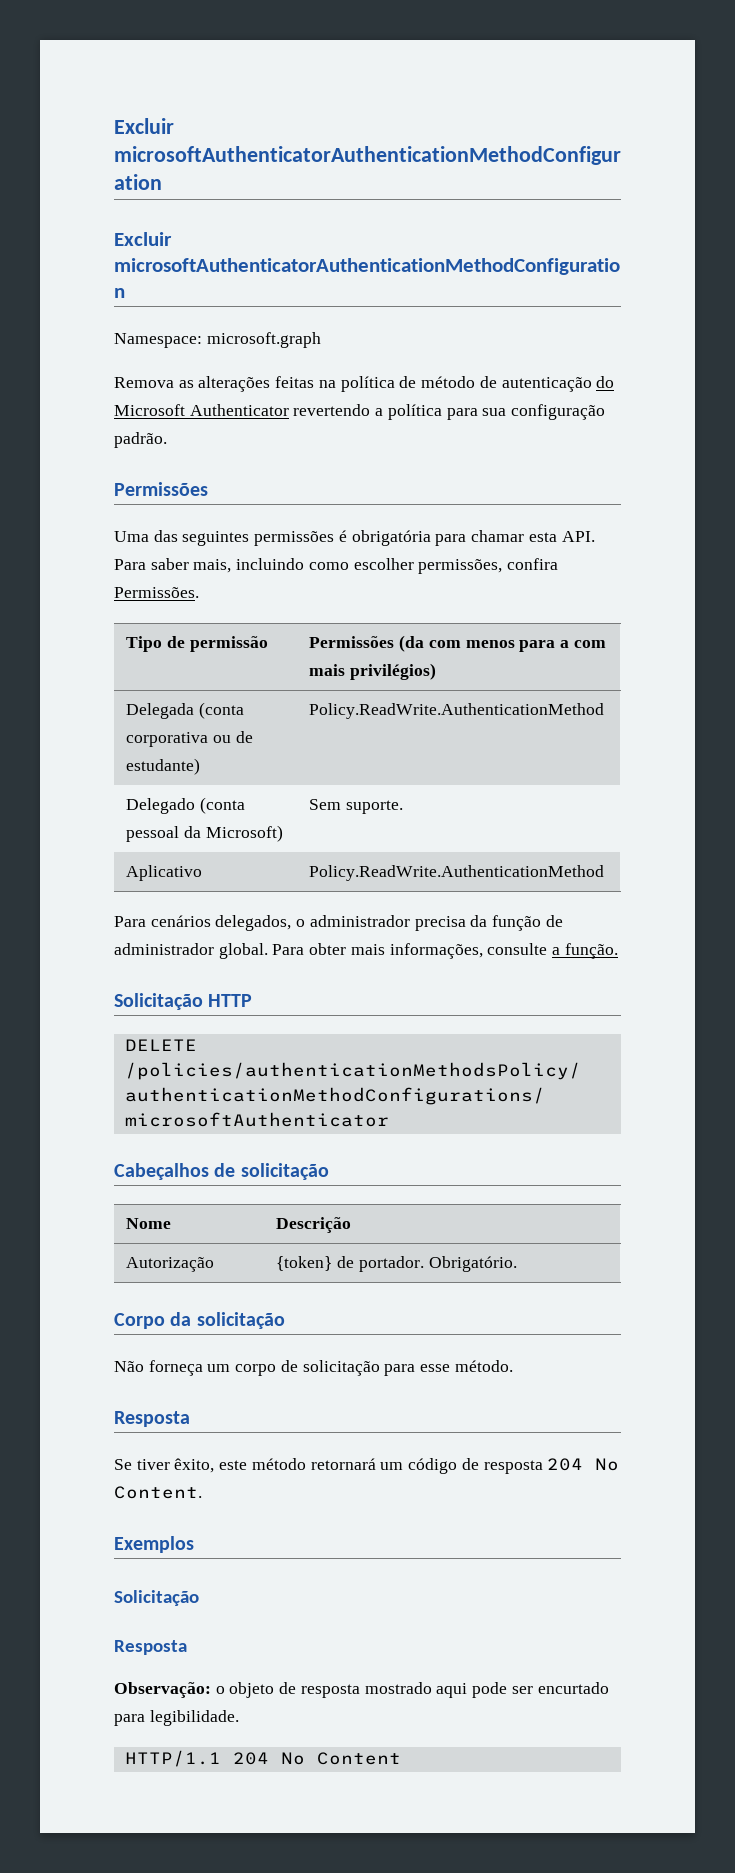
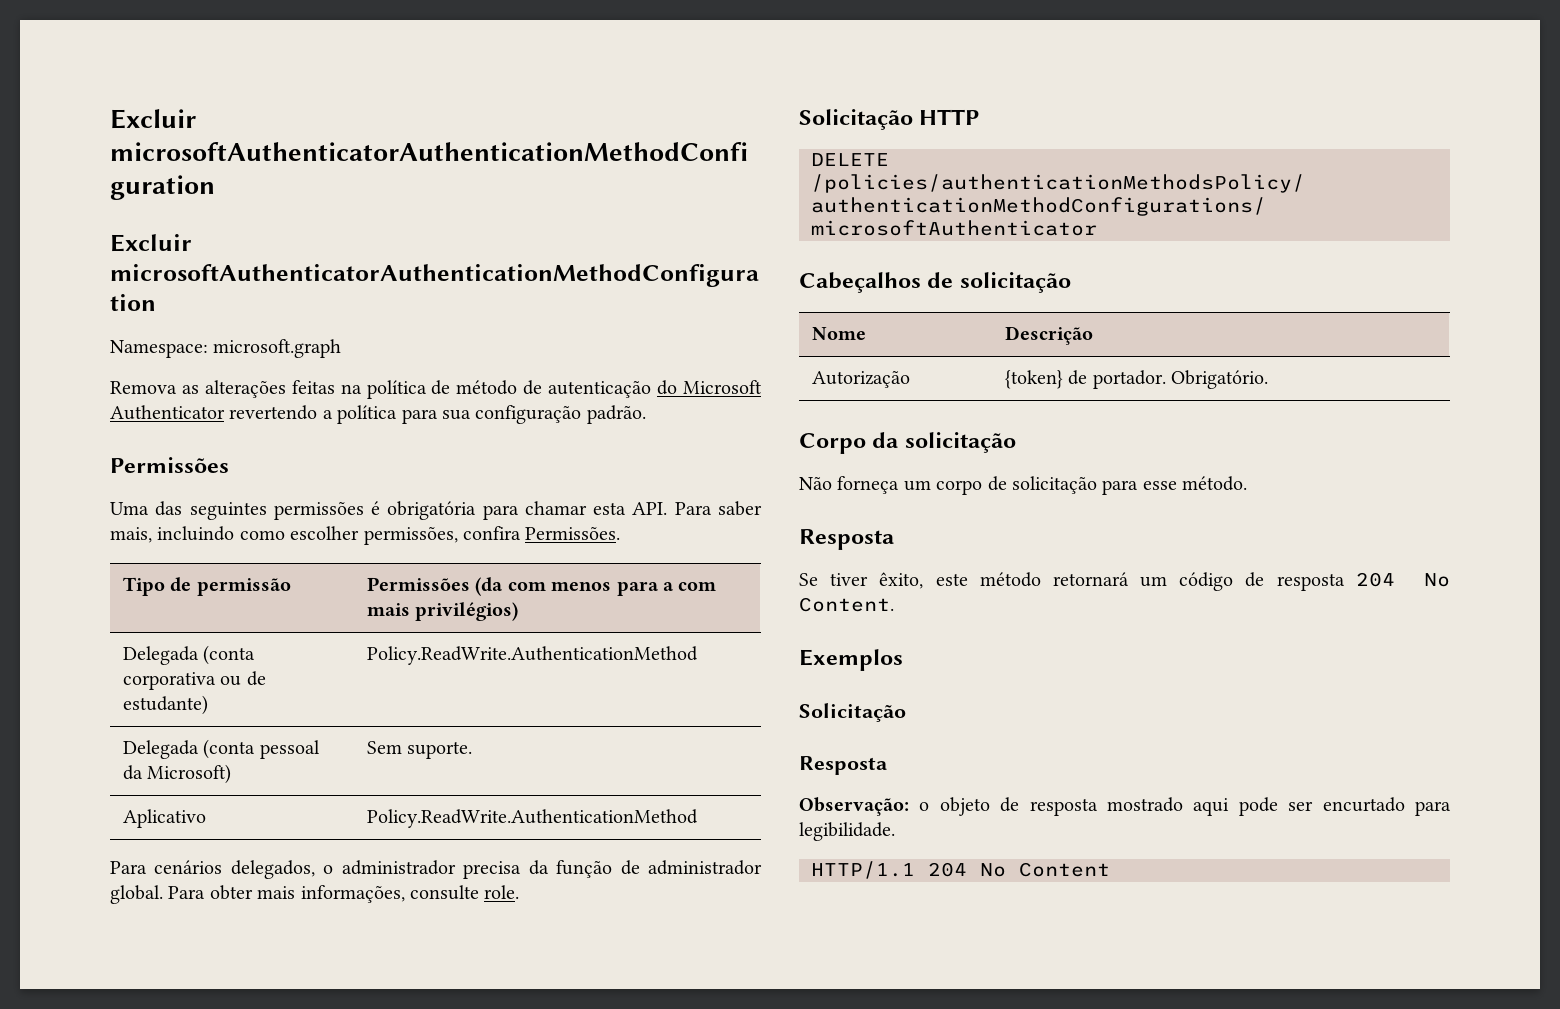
- Delegado (conta pessoal da Microsoft) | Sem suporte.
+ Delegada (conta pessoal da Microsoft) | Sem suporte.
- Para obter mais informações, consulte a função.
+ Para obter mais informações, consulte role.

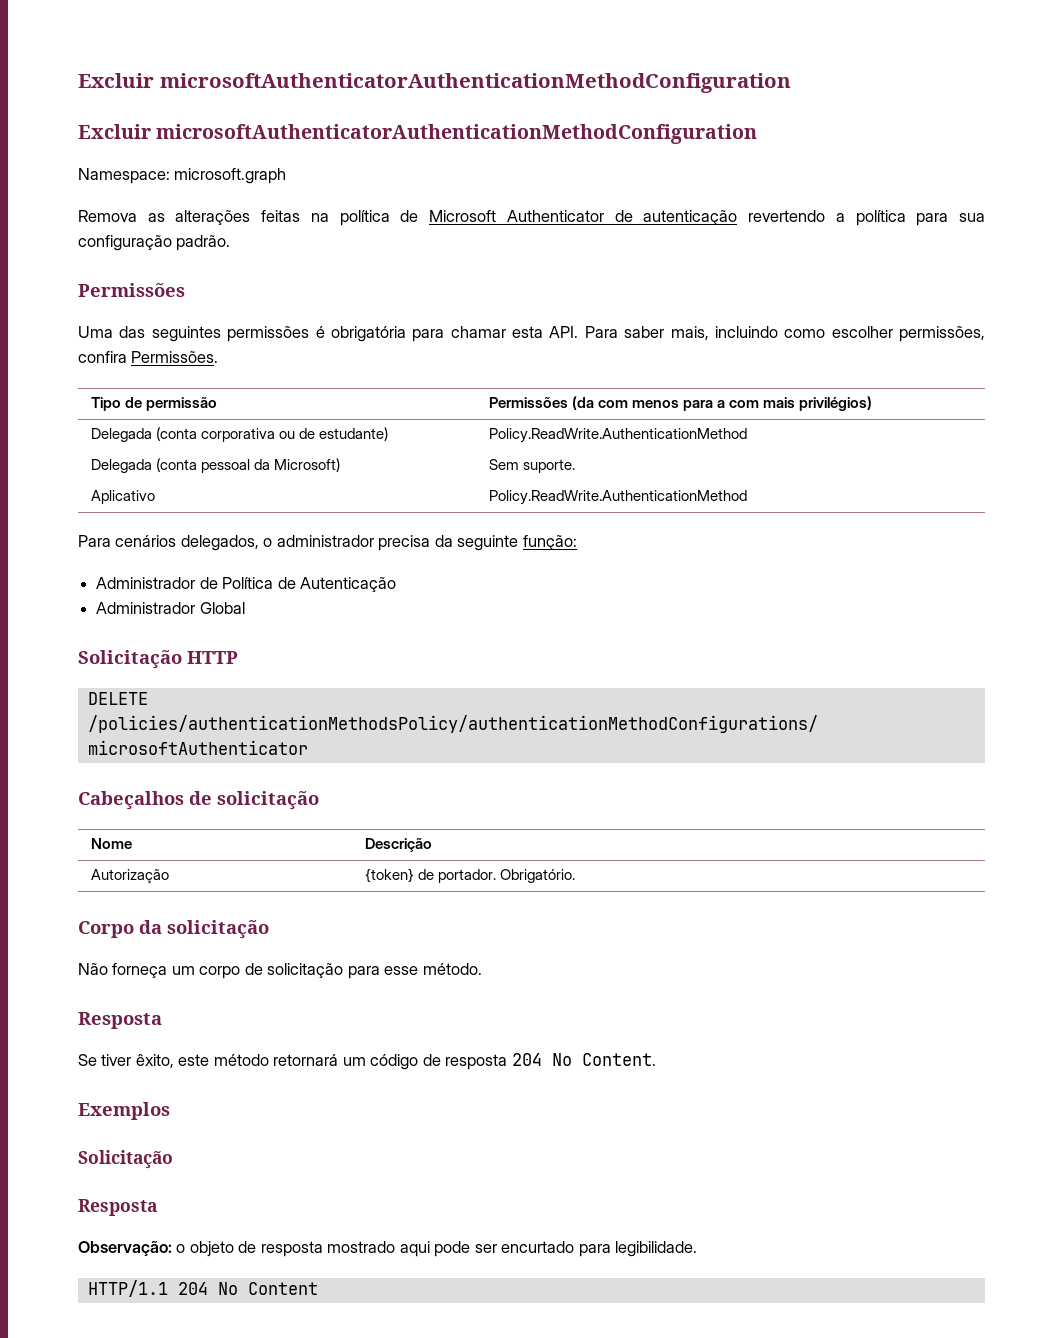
- Remova as alterações feitas na política de método de autenticação do Microsoft Authenticator revertendo a política para sua configuração padrão.
+ Remova as alterações feitas na política de Microsoft Authenticator de autenticação revertendo a política para sua configuração padrão.
- Para cenários delegados, o administrador precisa da função de administrador global. Para obter mais informações, consulte role.
+ Para cenários delegados, o administrador precisa da seguinte função:
+ Administrador de Política de Autenticação
+ Administrador Global

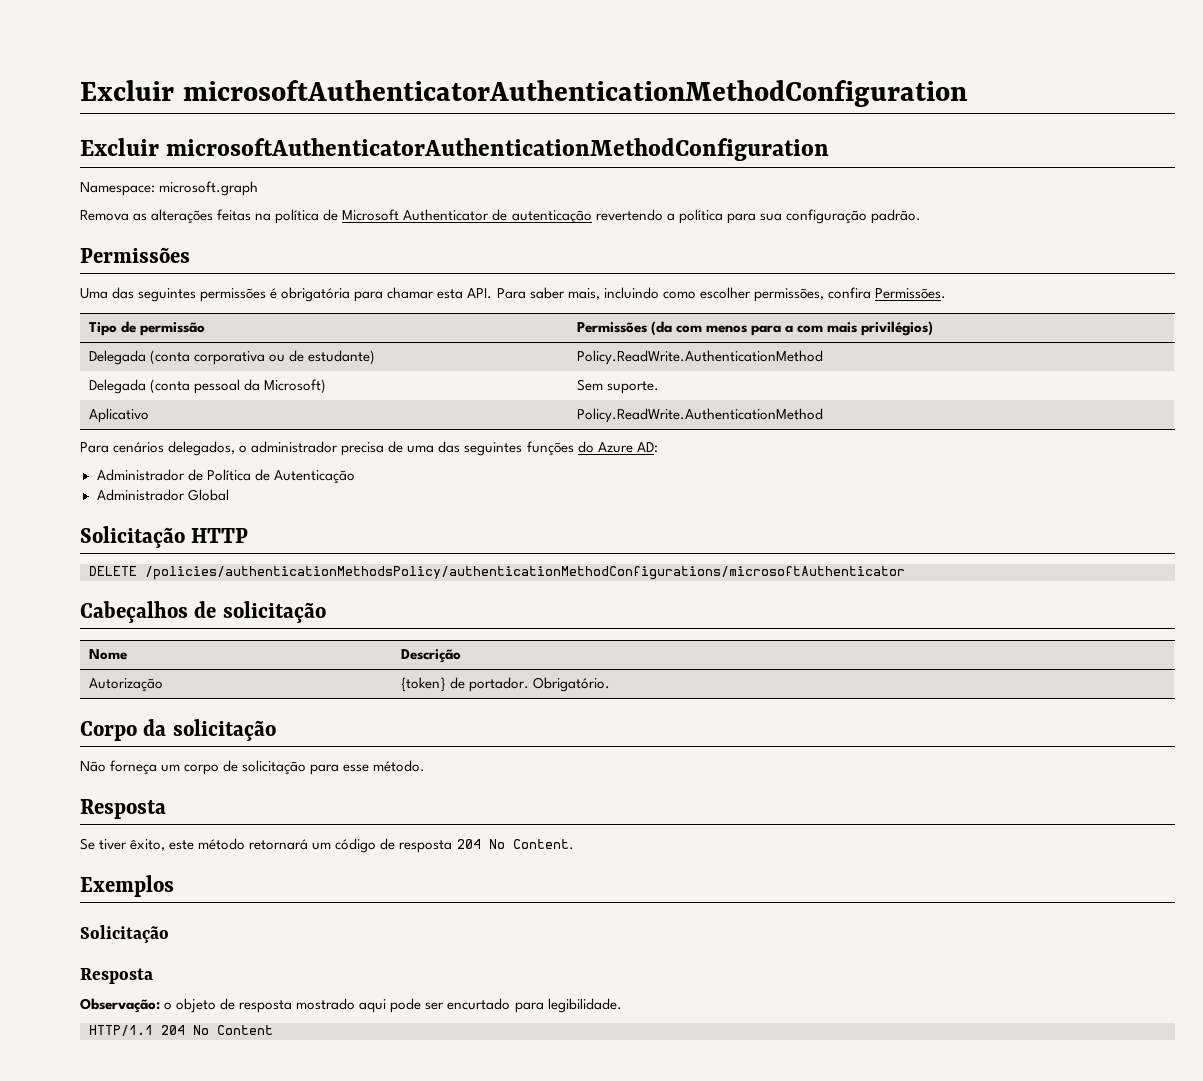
- Para cenários delegados, o administrador precisa da seguinte função:
+ Para cenários delegados, o administrador precisa de uma das seguintes funções do Azure AD:

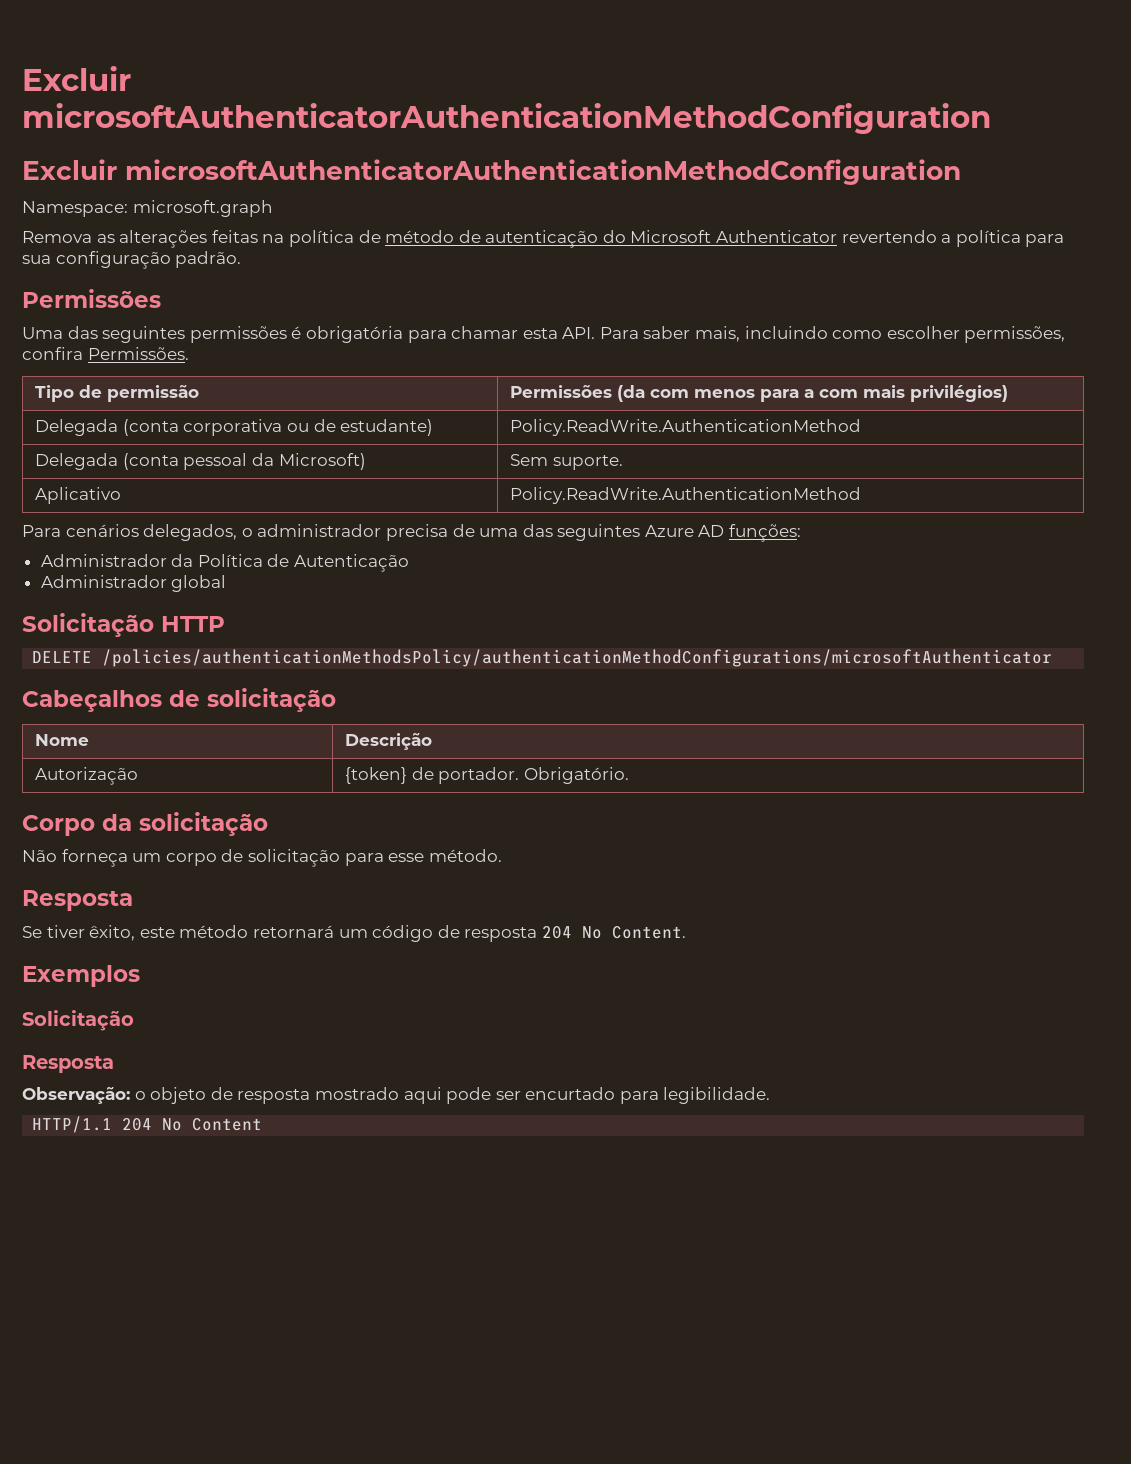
- Remova as alterações feitas na política de Microsoft Authenticator de autenticação revertendo a política para sua configuração padrão.
+ Remova as alterações feitas na política de método de autenticação do Microsoft Authenticator revertendo a política para sua configuração padrão.
- Para cenários delegados, o administrador precisa de uma das seguintes funções do Azure AD:
- Administrador de Política de Autenticação
+ Para cenários delegados, o administrador precisa de uma das seguintes Azure AD funções:
+ Administrador da Política de Autenticação
- Administrador Global
+ Administrador global

